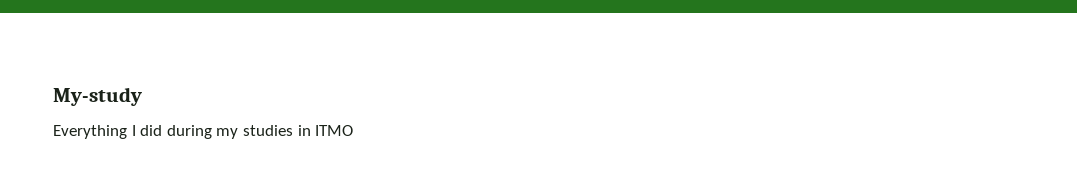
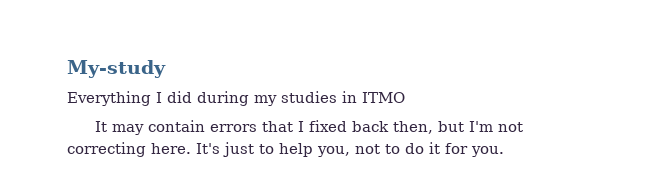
+ It may contain errors that I fixed back then, but I'm not correcting here. It's just to help you, not to do it for you.

